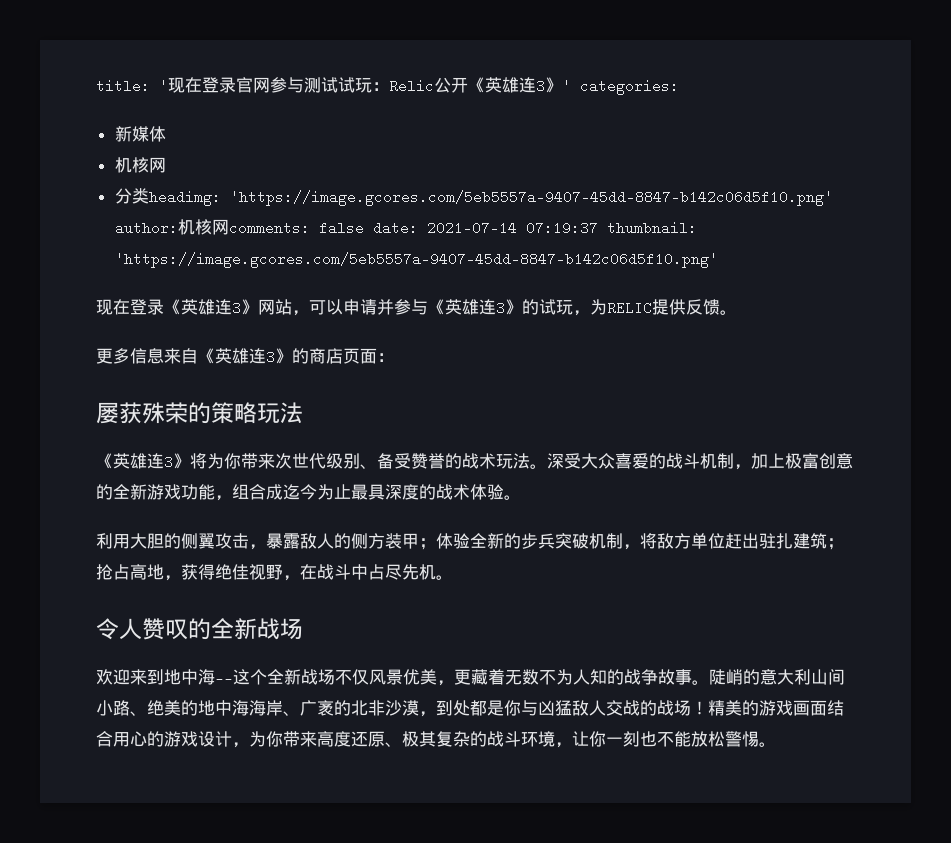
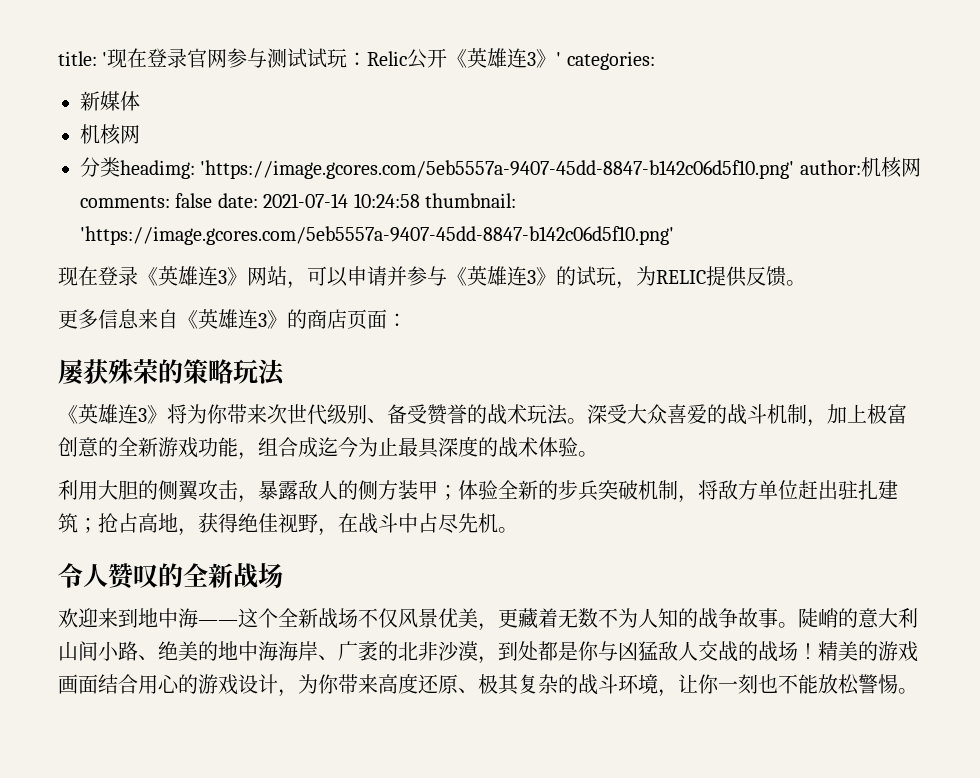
- 分类headimg: 'https://image.gcores.com/5eb5557a-9407-45dd-8847-b142c06d5f10.png' author:机核网comments: false date: 2021-07-14 07:19:37 thumbnail: 'https://image.gcores.com/5eb5557a-9407-45dd-8847-b142c06d5f10.png'
+ 分类headimg: 'https://image.gcores.com/5eb5557a-9407-45dd-8847-b142c06d5f10.png' author:机核网comments: false date: 2021-07-14 10:24:58 thumbnail: 'https://image.gcores.com/5eb5557a-9407-45dd-8847-b142c06d5f10.png'

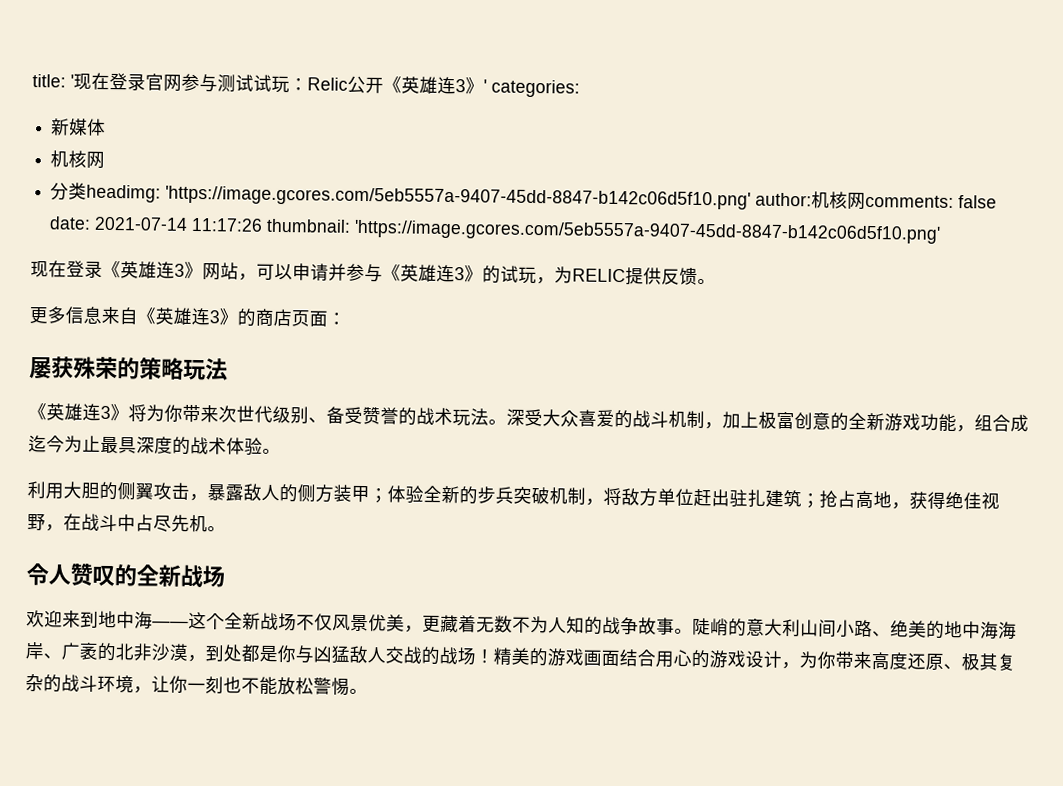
- 分类headimg: 'https://image.gcores.com/5eb5557a-9407-45dd-8847-b142c06d5f10.png' author:机核网comments: false date: 2021-07-14 10:24:58 thumbnail: 'https://image.gcores.com/5eb5557a-9407-45dd-8847-b142c06d5f10.png'
+ 分类headimg: 'https://image.gcores.com/5eb5557a-9407-45dd-8847-b142c06d5f10.png' author:机核网comments: false date: 2021-07-14 11:17:26 thumbnail: 'https://image.gcores.com/5eb5557a-9407-45dd-8847-b142c06d5f10.png'

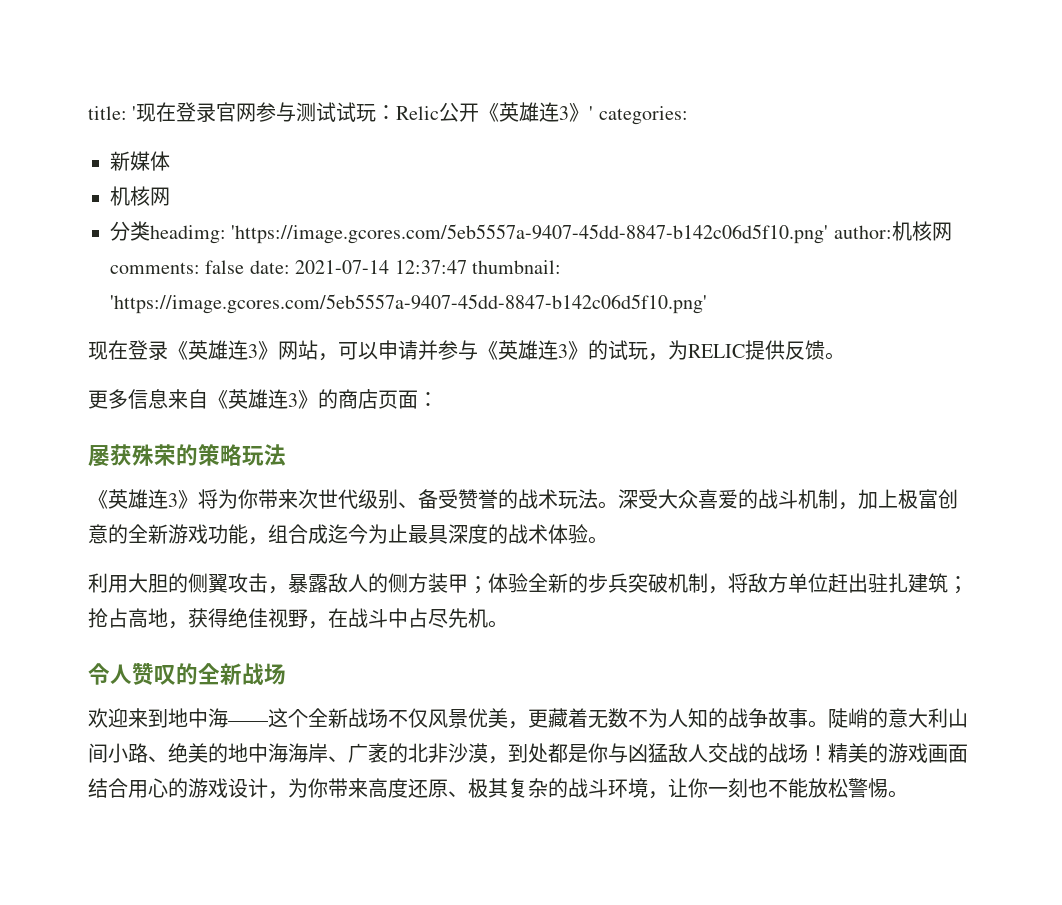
- 分类headimg: 'https://image.gcores.com/5eb5557a-9407-45dd-8847-b142c06d5f10.png' author:机核网comments: false date: 2021-07-14 11:17:26 thumbnail: 'https://image.gcores.com/5eb5557a-9407-45dd-8847-b142c06d5f10.png'
+ 分类headimg: 'https://image.gcores.com/5eb5557a-9407-45dd-8847-b142c06d5f10.png' author:机核网comments: false date: 2021-07-14 12:37:47 thumbnail: 'https://image.gcores.com/5eb5557a-9407-45dd-8847-b142c06d5f10.png'

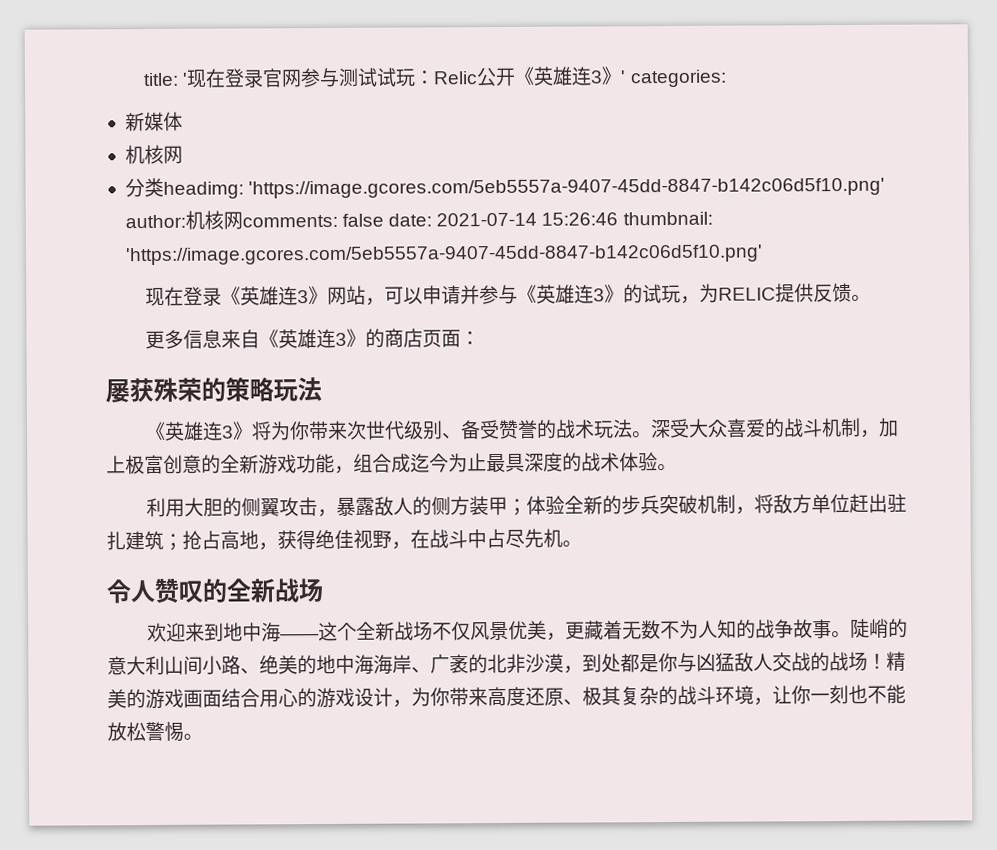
- 分类headimg: 'https://image.gcores.com/5eb5557a-9407-45dd-8847-b142c06d5f10.png' author:机核网comments: false date: 2021-07-14 12:37:47 thumbnail: 'https://image.gcores.com/5eb5557a-9407-45dd-8847-b142c06d5f10.png'
+ 分类headimg: 'https://image.gcores.com/5eb5557a-9407-45dd-8847-b142c06d5f10.png' author:机核网comments: false date: 2021-07-14 15:26:46 thumbnail: 'https://image.gcores.com/5eb5557a-9407-45dd-8847-b142c06d5f10.png'

